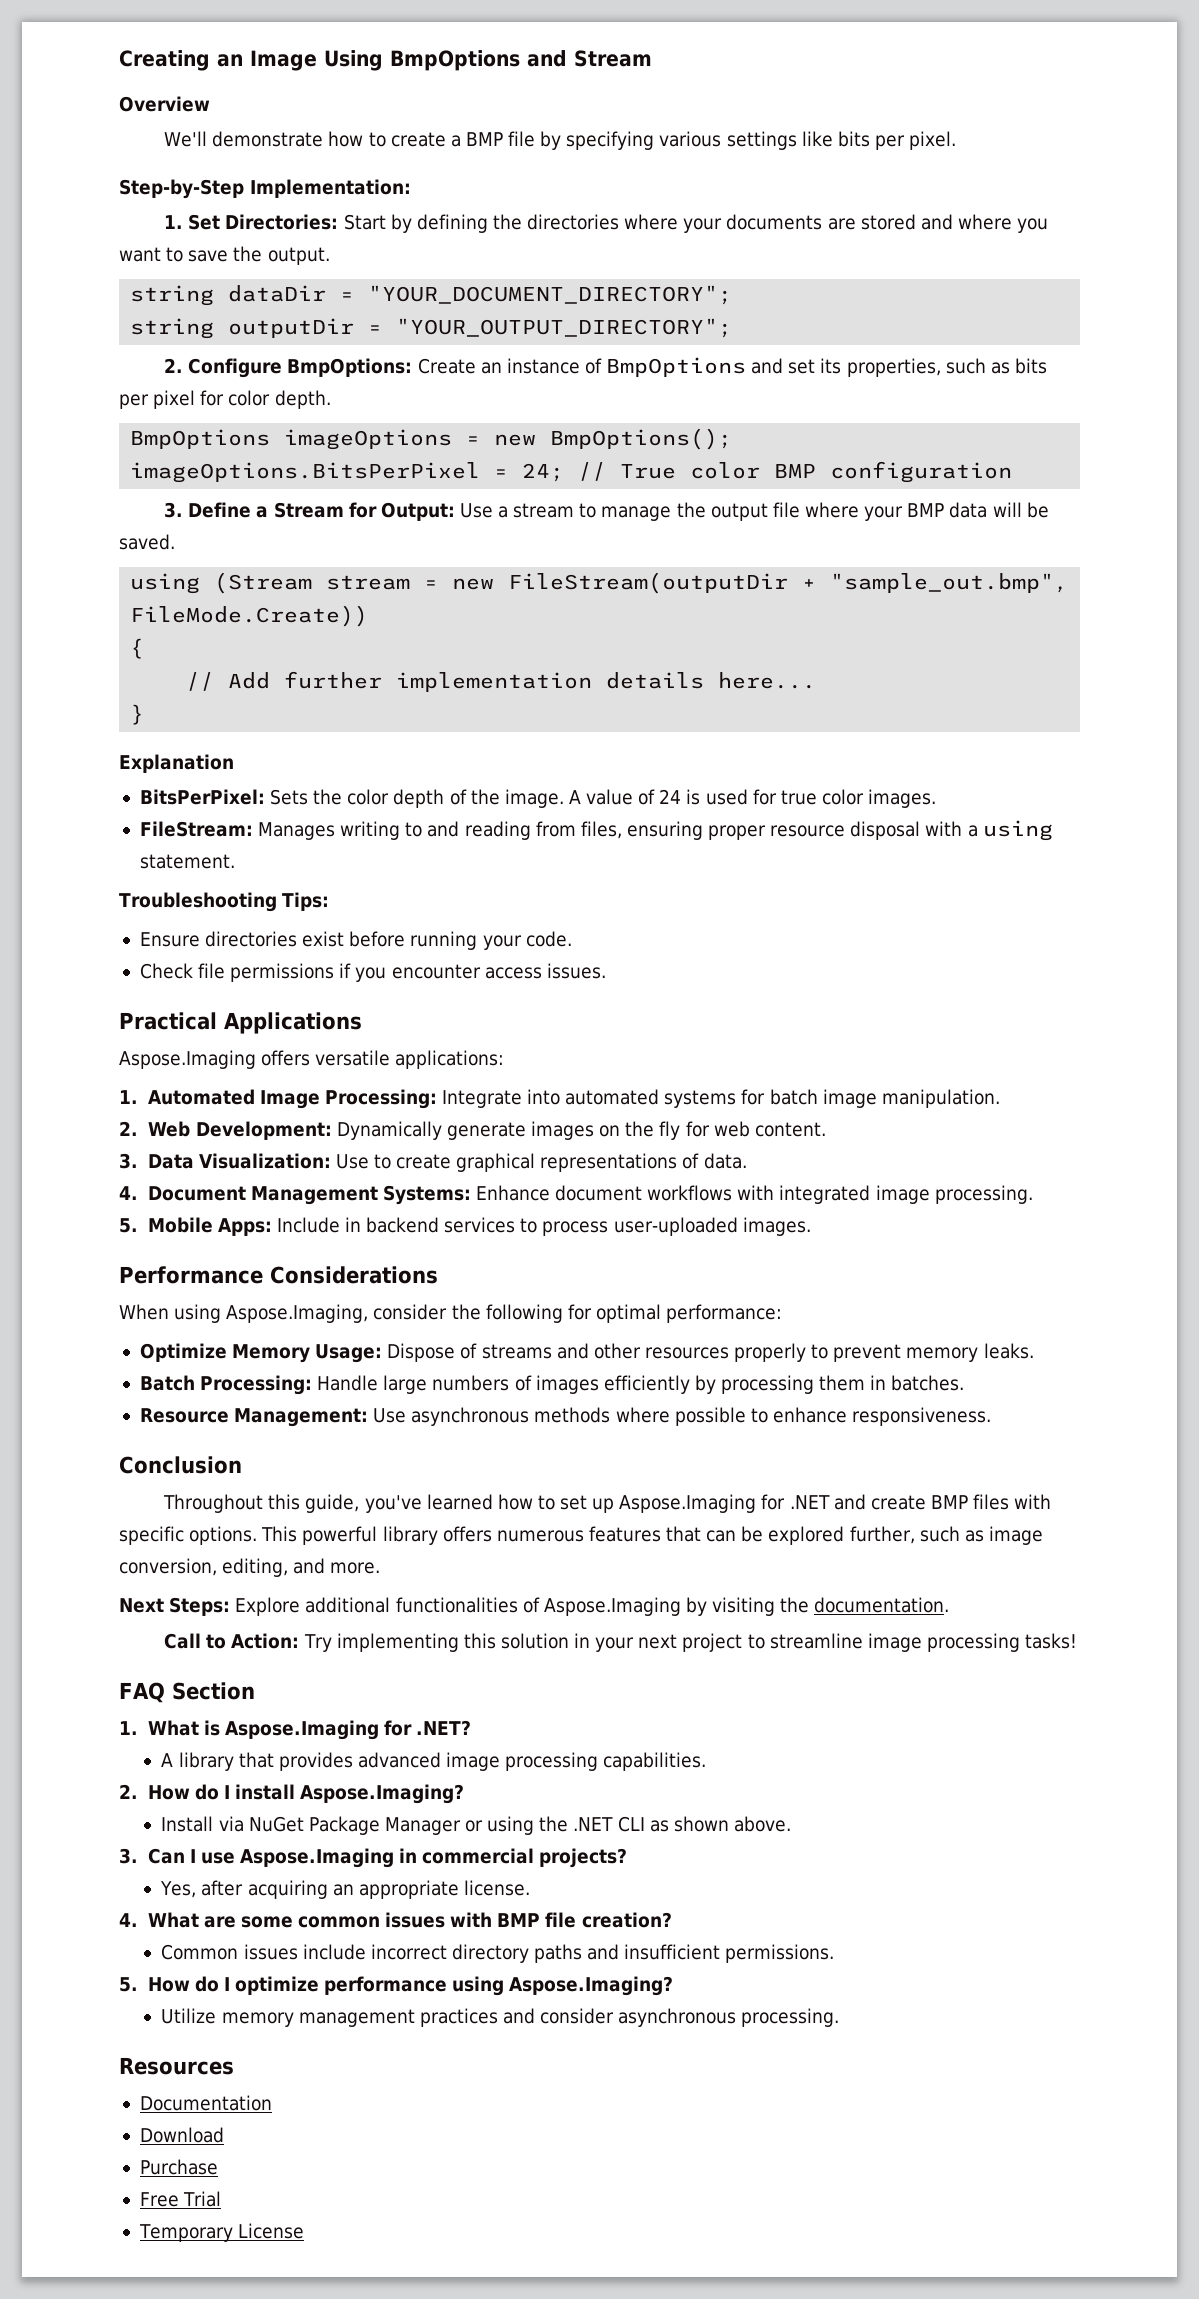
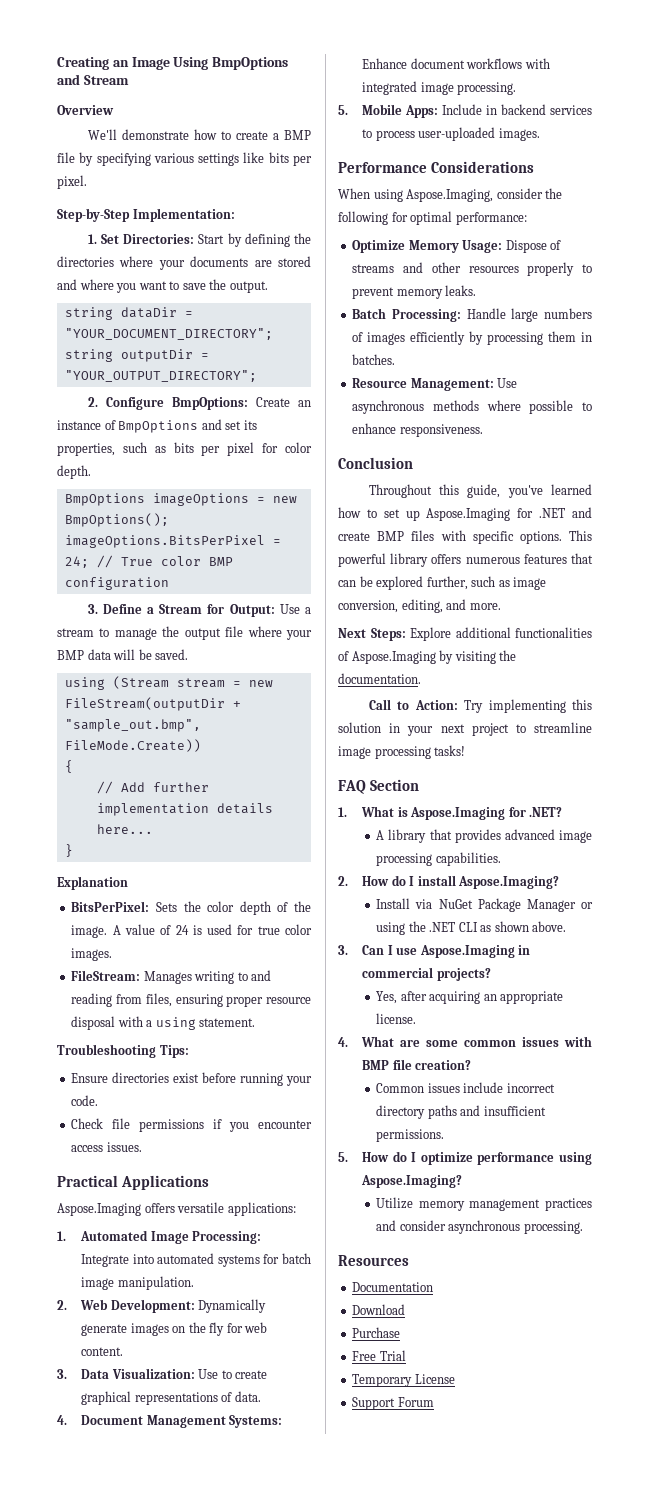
+ Support Forum

